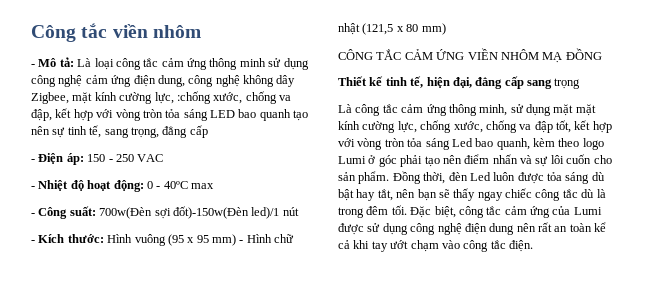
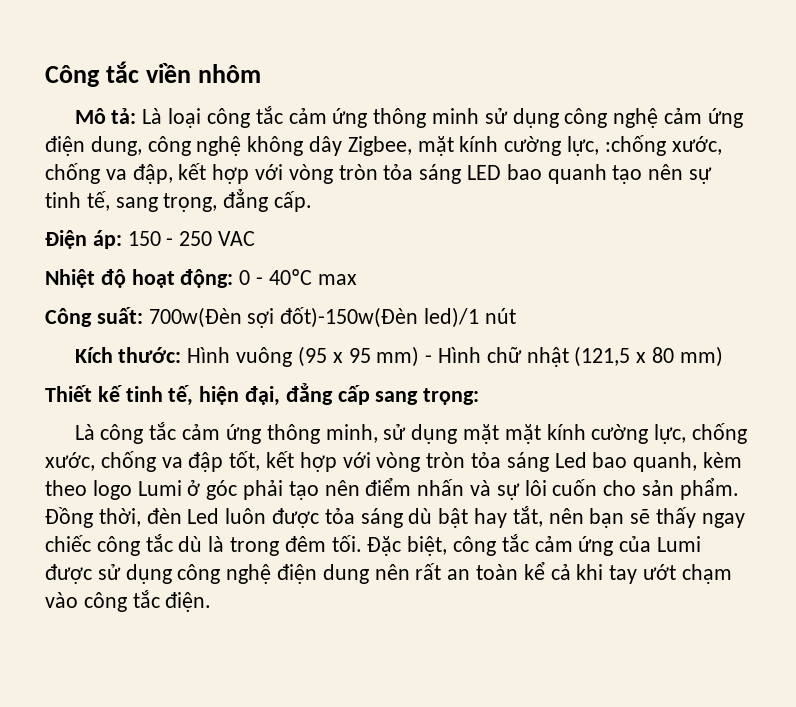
- - Mô tả: Là loại công tắc cảm ứng thông minh sử dụng công nghệ cảm ứng điện dung, công nghệ không dây Zigbee, mặt kính cường lực, :chống xước, chống va đập, kết hợp với vòng tròn tỏa sáng LED bao quanh tạo nên sự tinh tế, sang trọng, đẳng cấp
- - Điện áp: 150 - 250 VAC
+ Mô tả: Là loại công tắc cảm ứng thông minh sử dụng công nghệ cảm ứng điện dung, công nghệ không dây Zigbee, mặt kính cường lực, :chống xước, chống va đập, kết hợp với vòng tròn tỏa sáng LED bao quanh tạo nên sự tinh tế, sang trọng, đẳng cấp.
+ Điện áp: 150 - 250 VAC
- - Nhiệt độ hoạt động: 0 - 40ºC max
+ Nhiệt độ hoạt động: 0 - 40ºC max
- - Công suất: 700w(Đèn sợi đốt)-150w(Đèn led)/1 nút
+ Công suất: 700w(Đèn sợi đốt)-150w(Đèn led)/1 nút
- - Kích thước: Hình vuông (95 x 95 mm) - Hình chữ nhật (121,5 x 80 mm)
+ Kích thước: Hình vuông (95 x 95 mm) - Hình chữ nhật (121,5 x 80 mm)
- CÔNG TẮC CẢM ỨNG VIỀN NHÔM MẠ ĐỒNG
- Thiết kế tinh tế, hiện đại, đẳng cấp sang trọng
+ Thiết kế tinh tế, hiện đại, đẳng cấp sang trọng:

